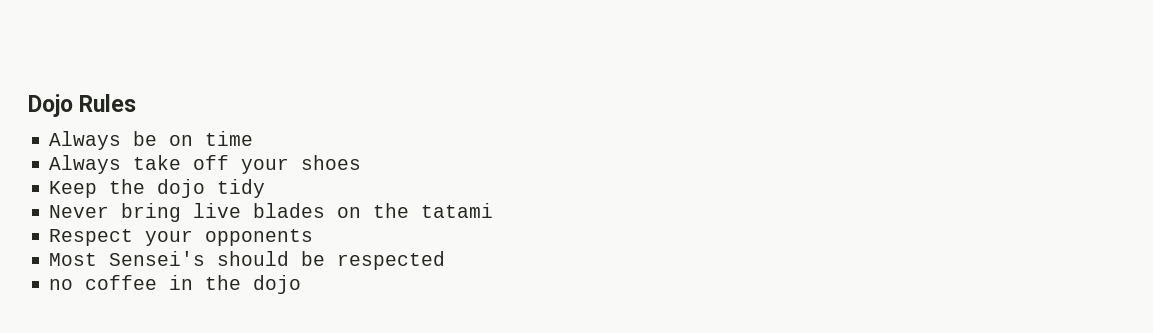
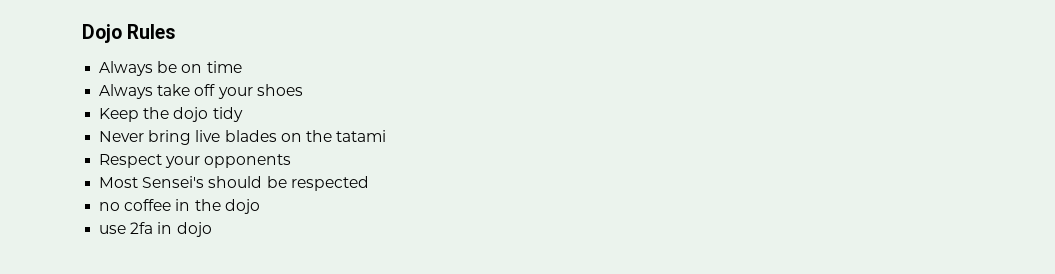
+ use 2fa in dojo

